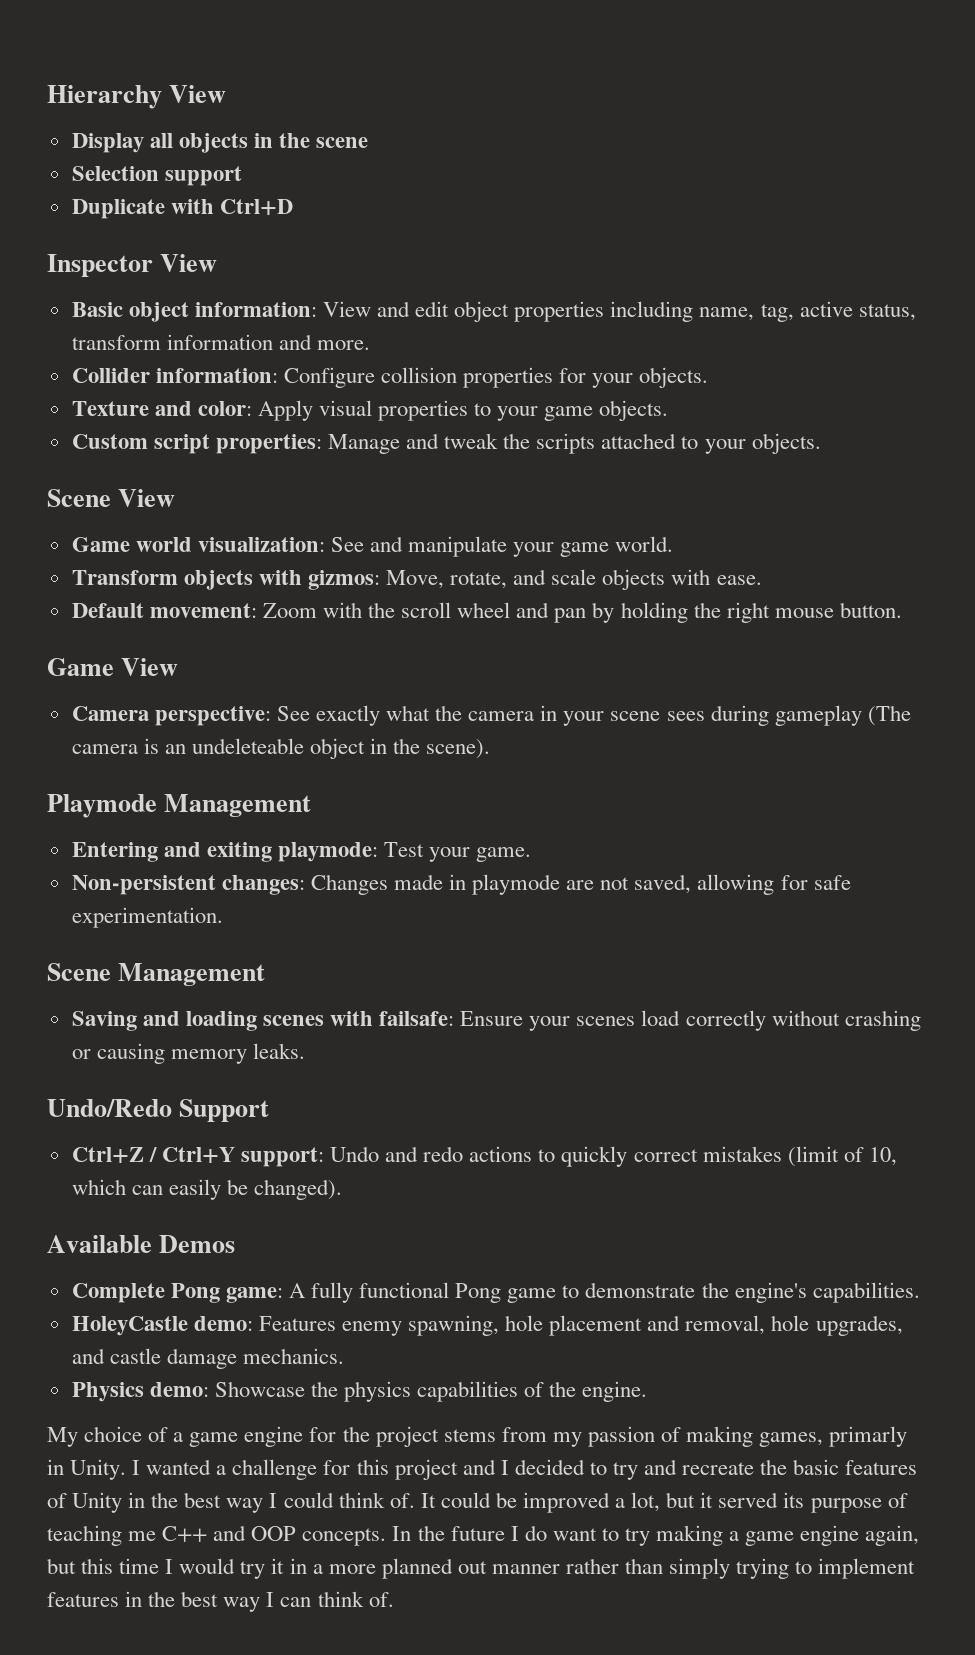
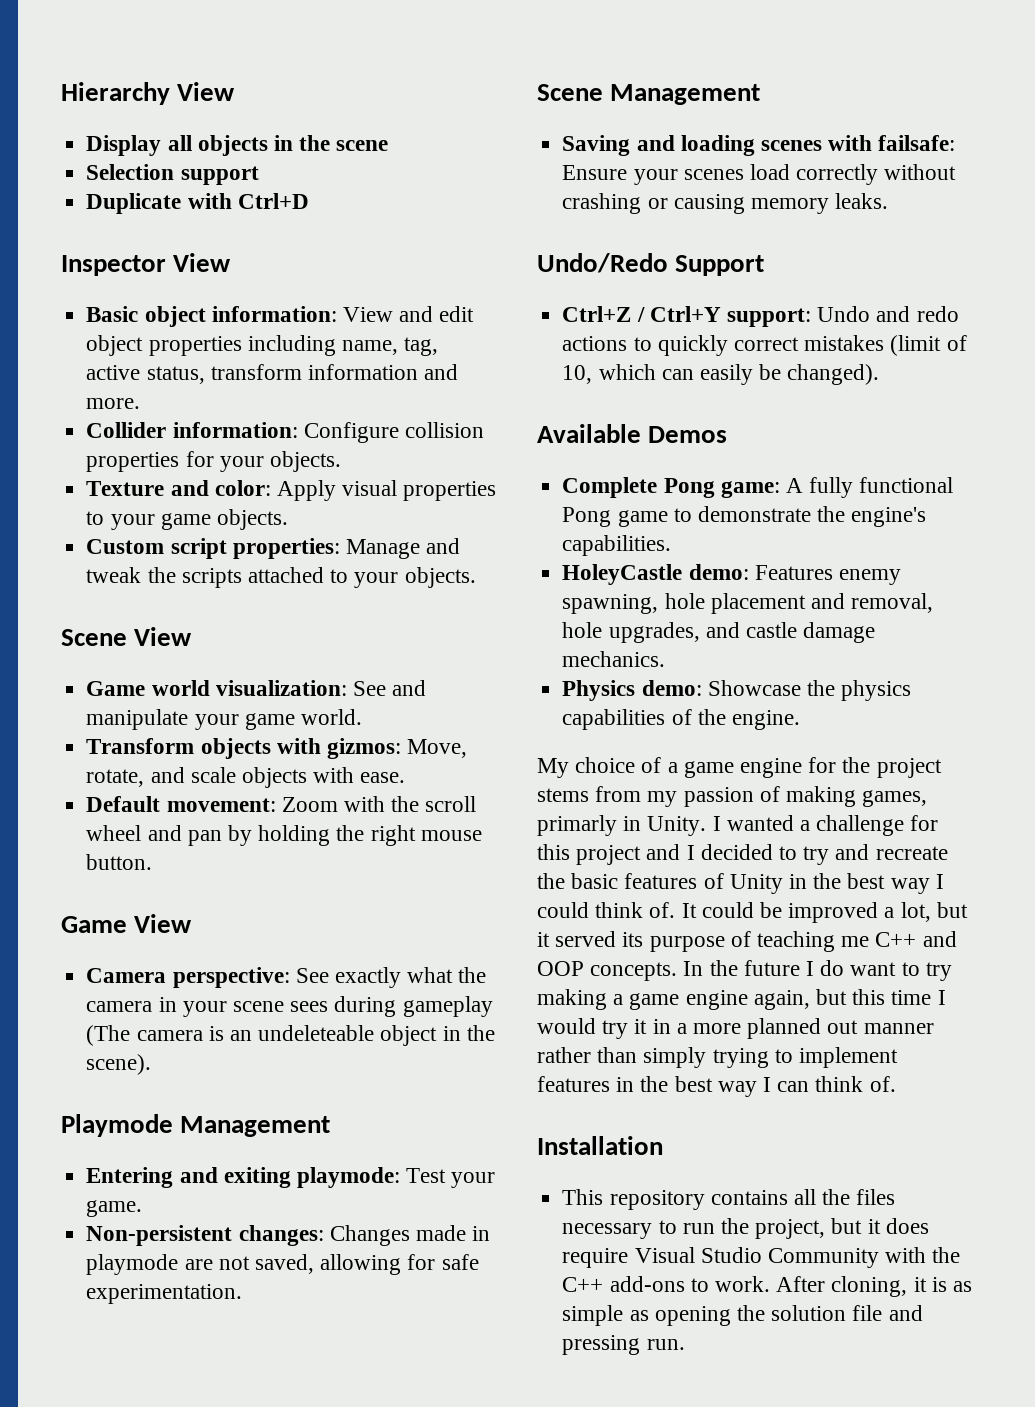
+ Installation
+ This repository contains all the files necessary to run the project, but it does require Visual Studio Community with the C++ add-ons to work. After cloning, it is as simple as opening the solution file and pressing run.

